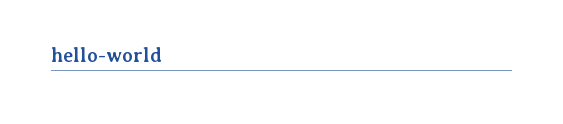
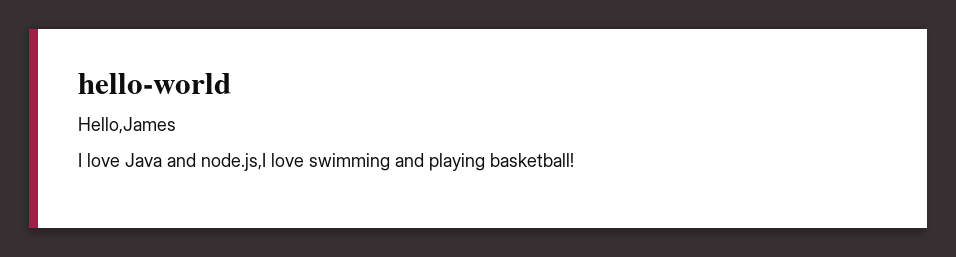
+ Hello,James
+ I love Java and node.js,I love swimming and playing basketball!

